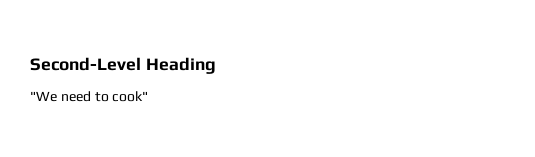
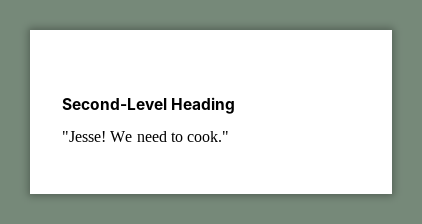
- "We need to cook"
+ "Jesse! We need to cook."

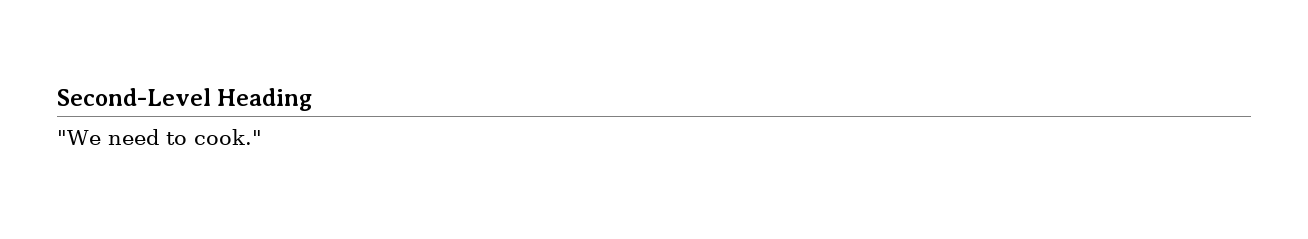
- "Jesse! We need to cook."
+ "We need to cook."

